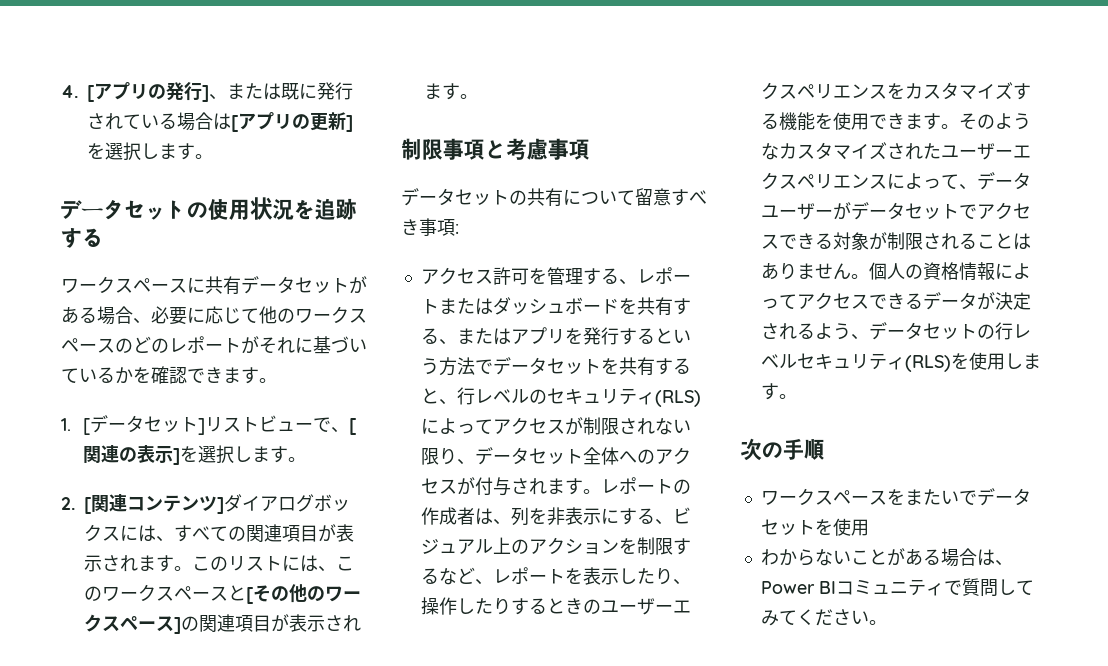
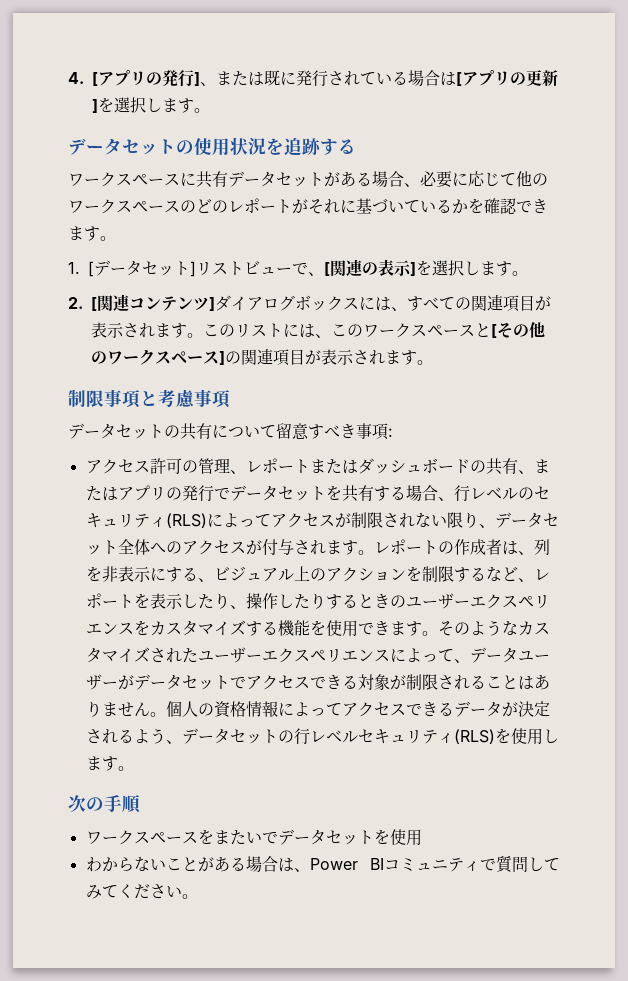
- アクセス許可を管理する、レポートまたはダッシュボードを共有する、またはアプリを発行するという方法でデータセットを共有すると、行レベルのセキュリティ(RLS)によってアクセスが制限されない限り、データセット全体へのアクセスが付与されます。
+ アクセス許可の管理、レポートまたはダッシュボードの共有、またはアプリの発行でデータセットを共有する場合、行レベルのセキュリティ(RLS)によってアクセスが制限されない限り、データセット全体へのアクセスが付与されます。

